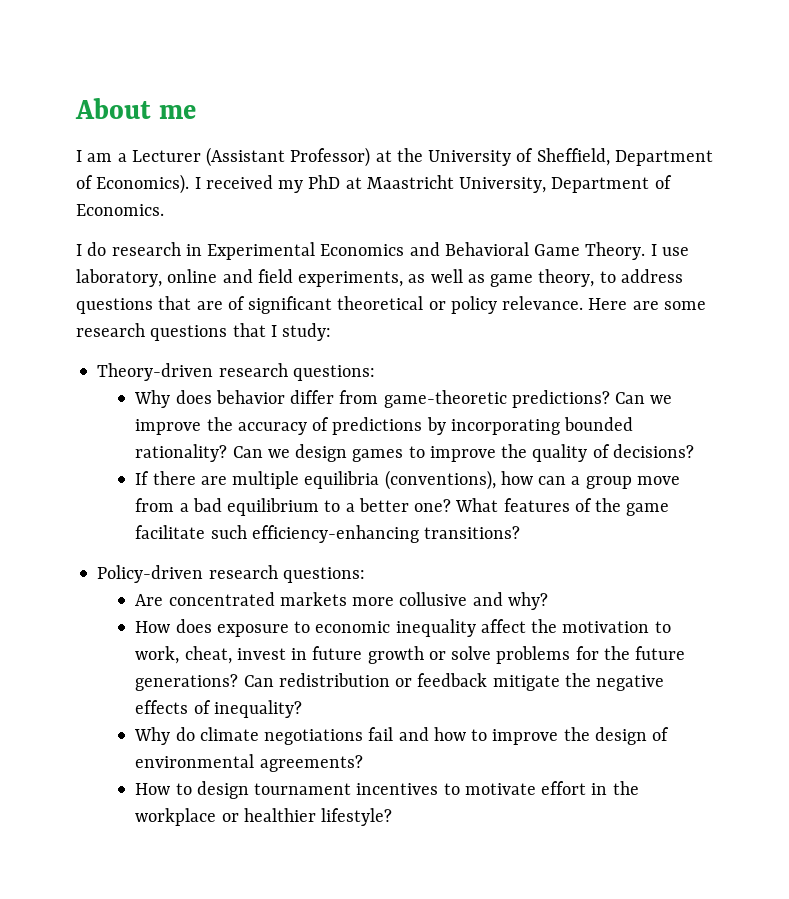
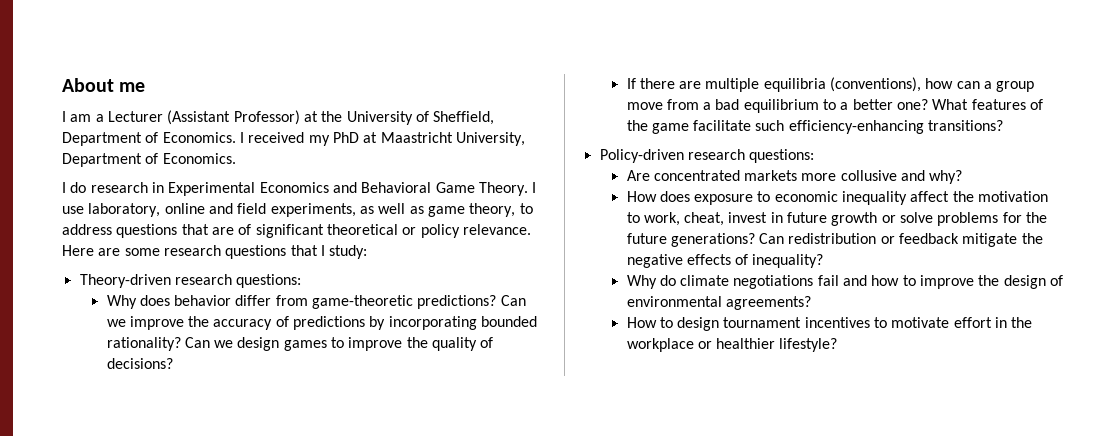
- I am a Lecturer (Assistant Professor) at the University of Sheffield, Department of Economics).
+ I am a Lecturer (Assistant Professor) at the University of Sheffield, Department of Economics.

